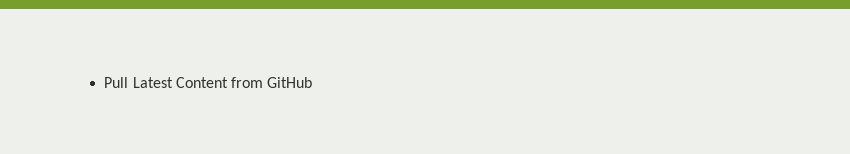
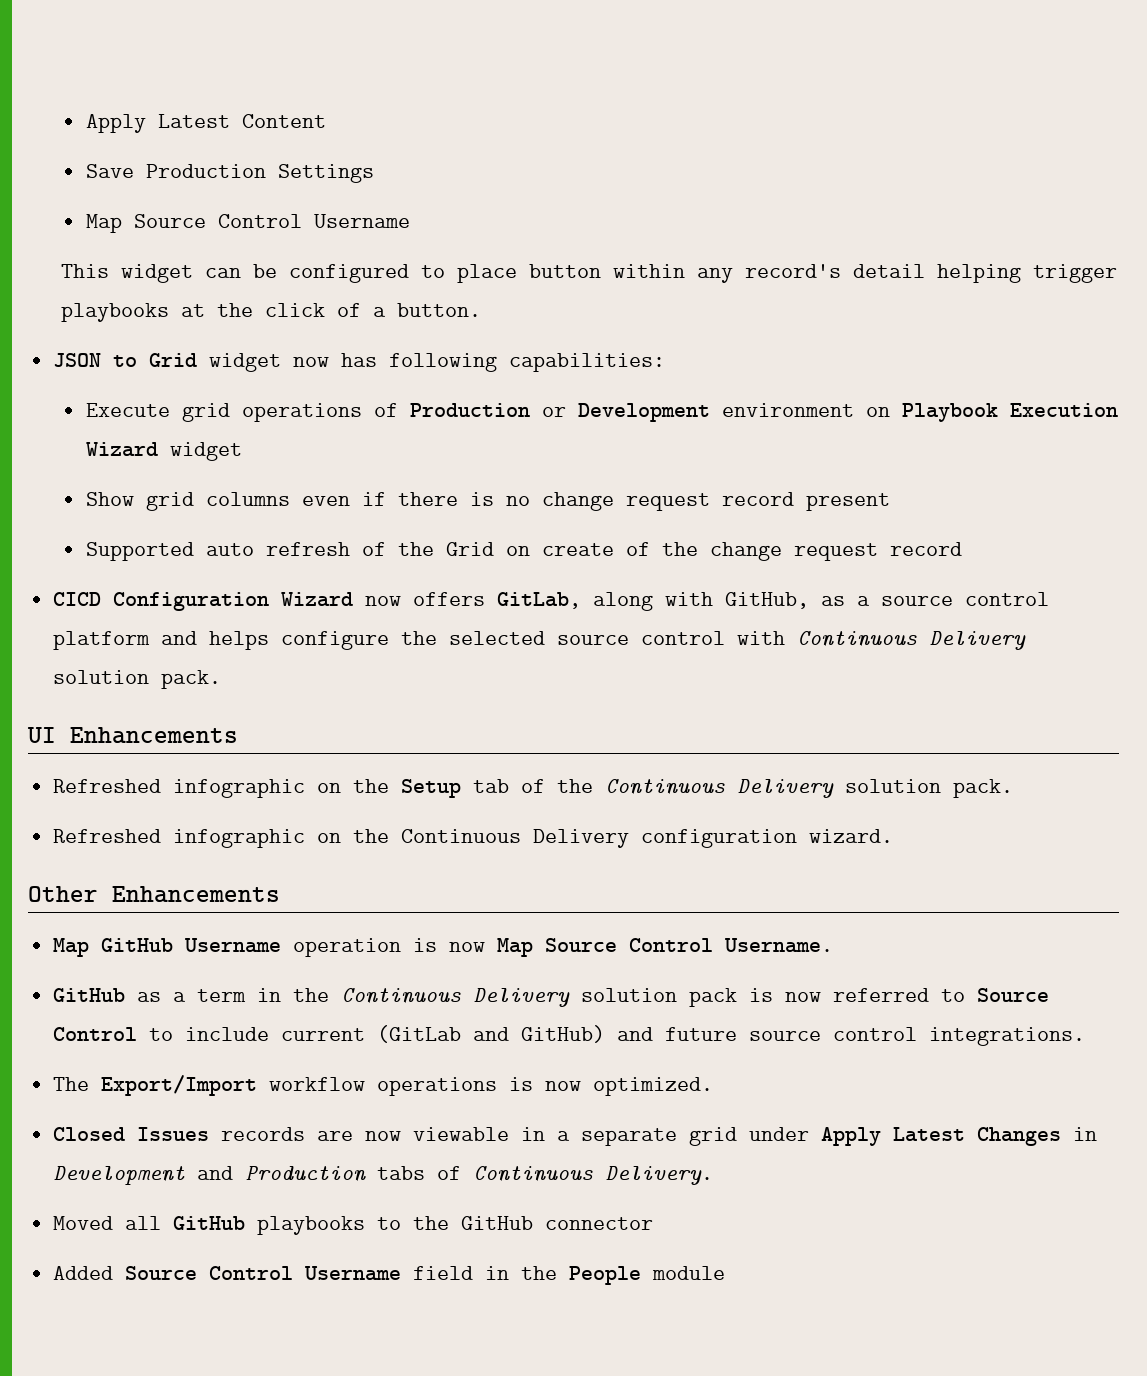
- Pull Latest Content from GitHub
+ Apply Latest Content
+ Save Production Settings
+ Map Source Control Username
+ This widget can be configured to place button within any record's detail helping trigger playbooks at the click of a button.
+ JSON to Grid widget now has following capabilities:
+ Execute grid operations of Production or Development environment on Playbook Execution Wizard widget
+ Show grid columns even if there is no change request record present
+ Supported auto refresh of the Grid on create of the change request record
+ CICD Configuration Wizard now offers GitLab, along with GitHub, as a source control platform and helps configure the selected source control with Continuous Delivery solution pack.
+ UI Enhancements
+ Refreshed infographic on the Setup tab of the Continuous Delivery solution pack.
+ Refreshed infographic on the Continuous Delivery configuration wizard.
+ Other Enhancements
+ Map GitHub Username operation is now Map Source Control Username.
+ GitHub as a term in the Continuous Delivery solution pack is now referred to Source Control to include current (GitLab and GitHub) and future source control integrations.
+ The Export/Import workflow operations is now optimized.
+ Closed Issues records are now viewable in a separate grid under Apply Latest Changes in Development and Production tabs of Continuous Delivery.
+ Moved all GitHub playbooks to the GitHub connector
+ Added Source Control Username field in the People module

